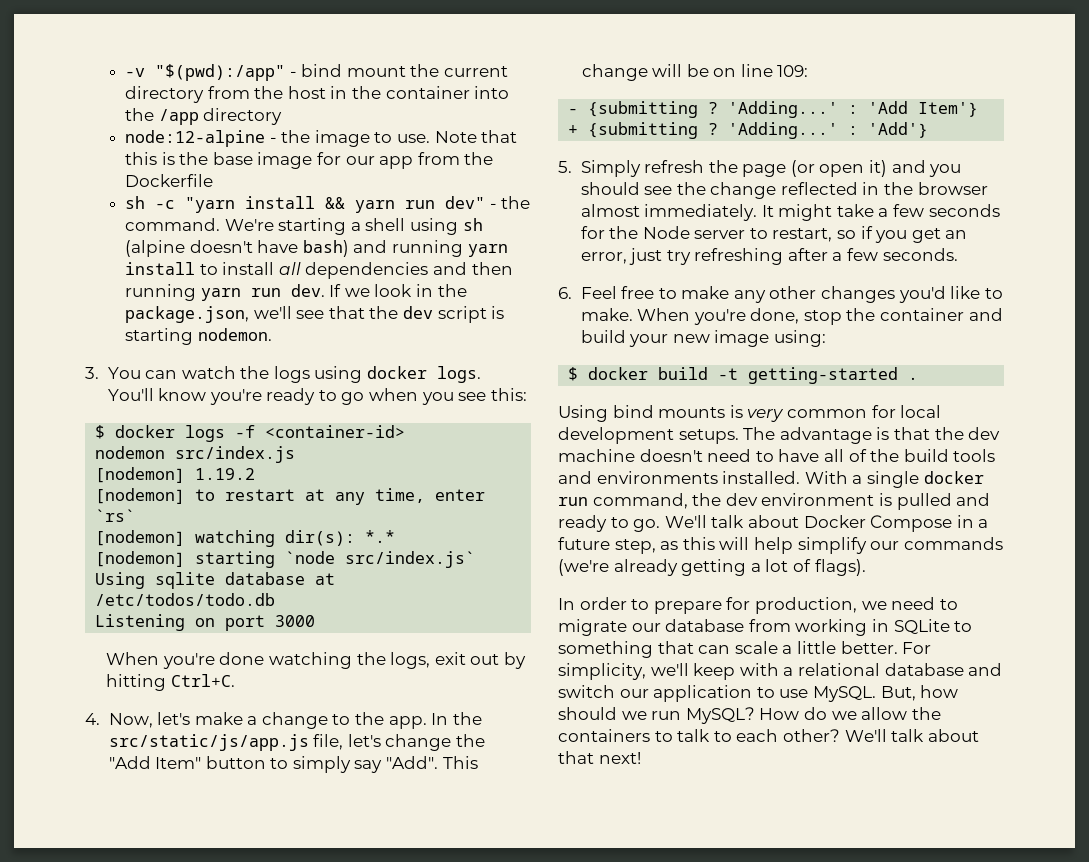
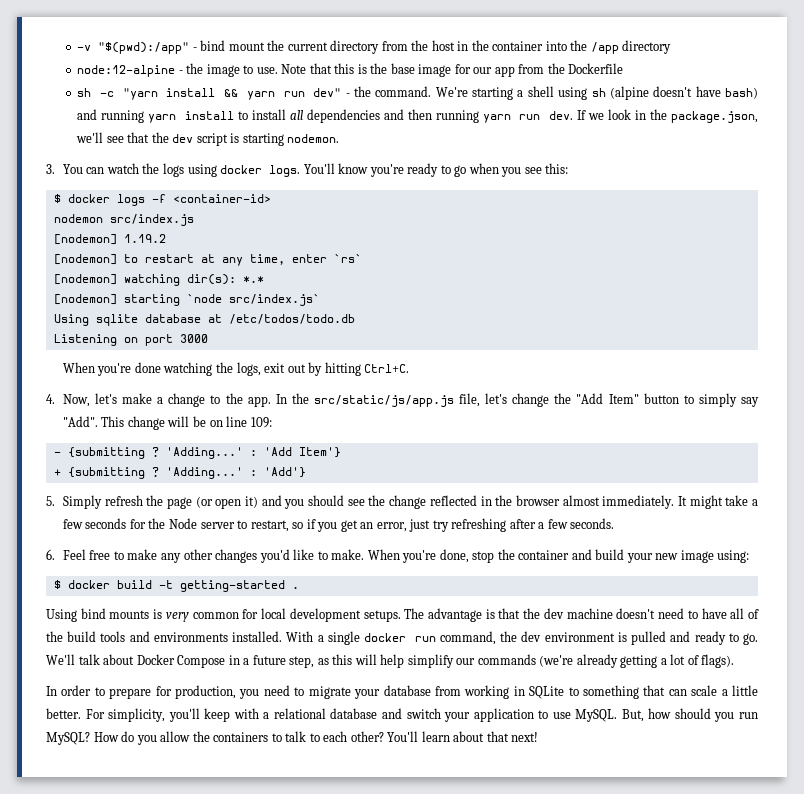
- In order to prepare for production, we need to migrate our database from working in SQLite to something that can scale a little better.
+ In order to prepare for production, you need to migrate your database from working in SQLite to something that can scale a little better.
- For simplicity, we'll keep with a relational database and switch our application to use MySQL.
+ For simplicity, you'll keep with a relational database and switch your application to use MySQL.
- But, how should we run MySQL?
+ But, how should you run MySQL?
- How do we allow the containers to talk to each other?
+ How do you allow the containers to talk to each other?
- We'll talk about that next!
+ You'll learn about that next!

